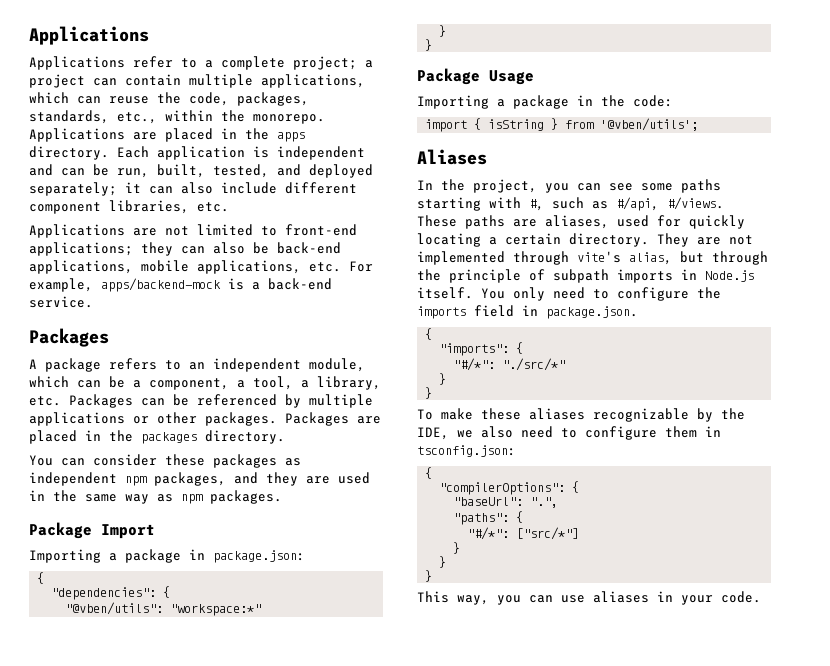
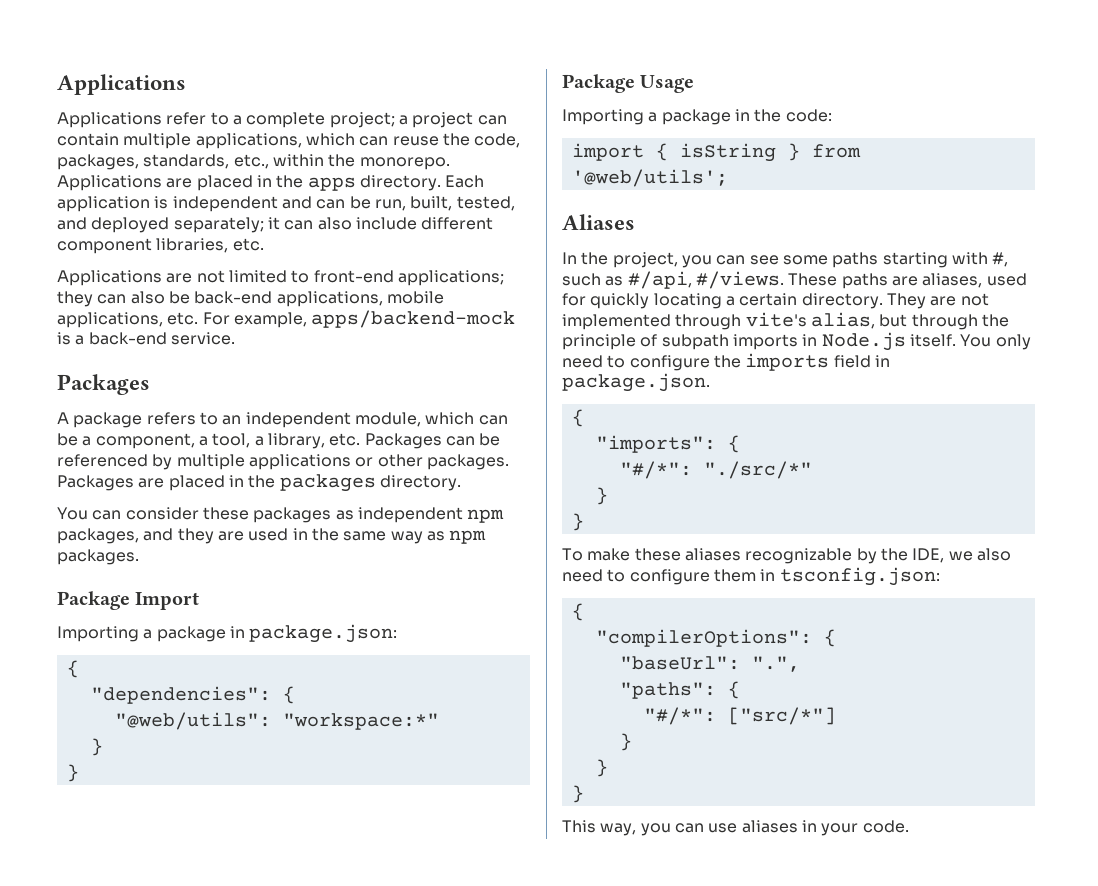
- "@vben/utils": "workspace:*"
+ "@web/utils": "workspace:*"
- import { isString } from '@vben/utils';
+ import { isString } from '@web/utils';

